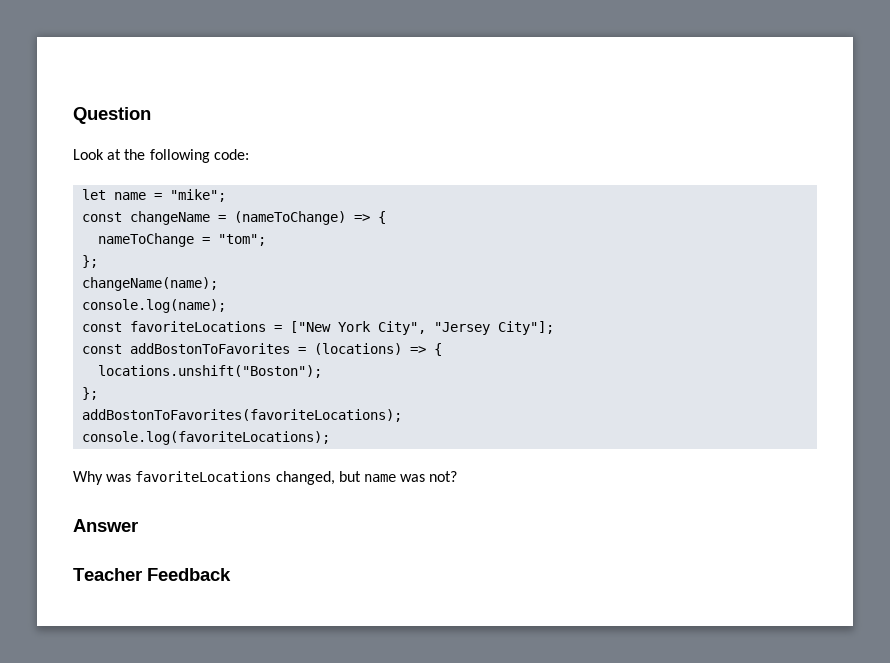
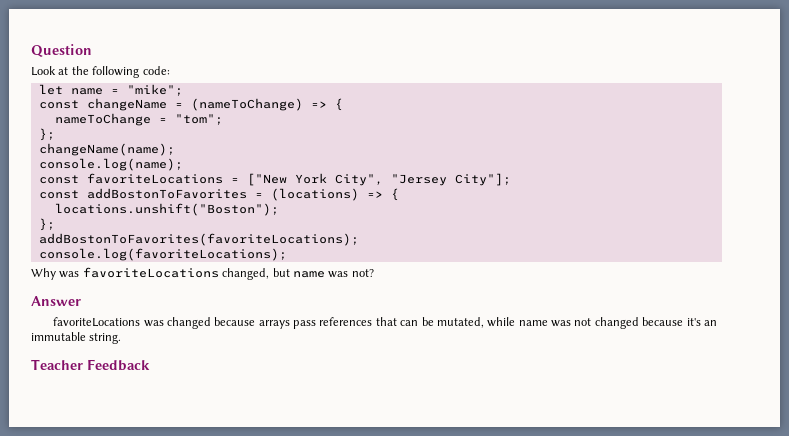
+ favoriteLocations was changed because arrays pass references that can be mutated, while name was not changed because it's an immutable string.

